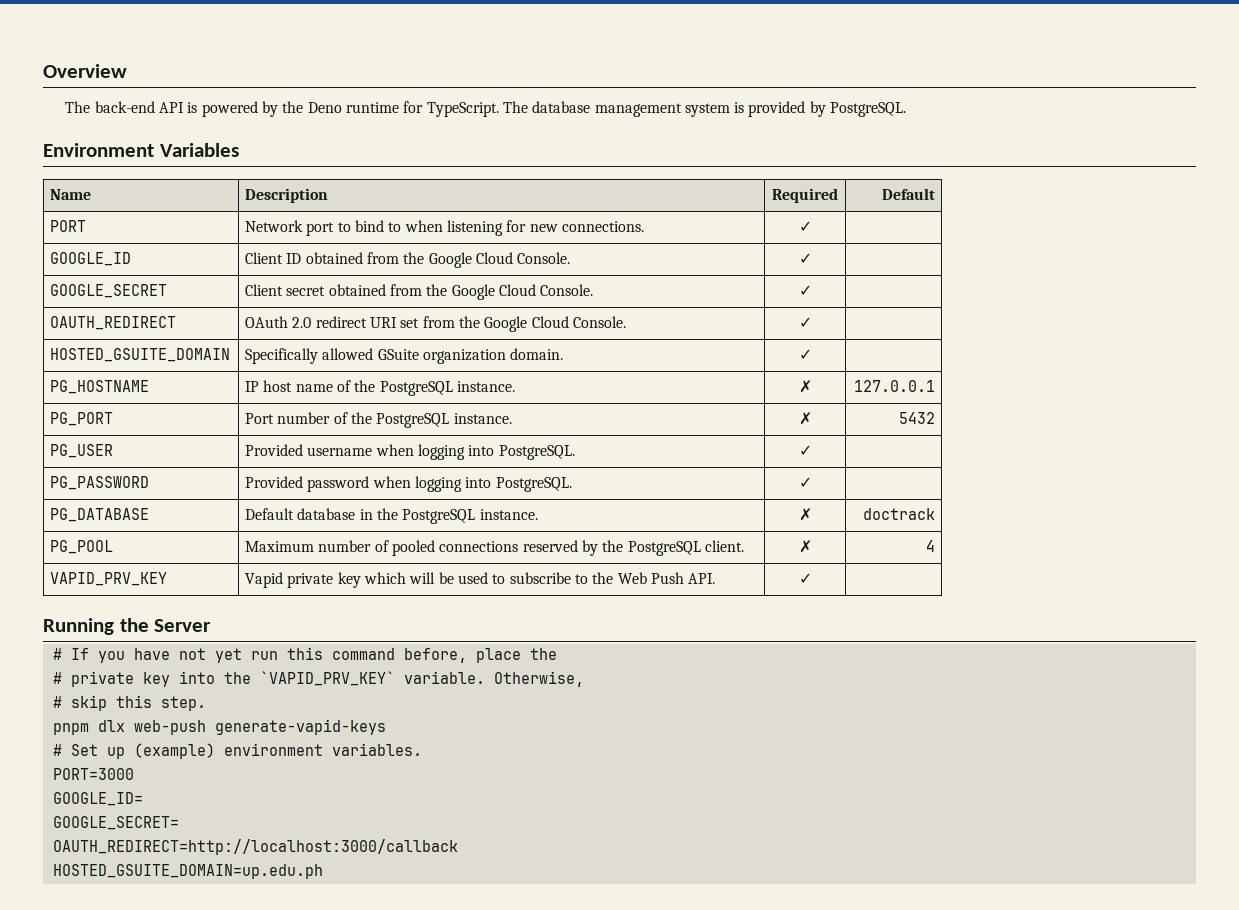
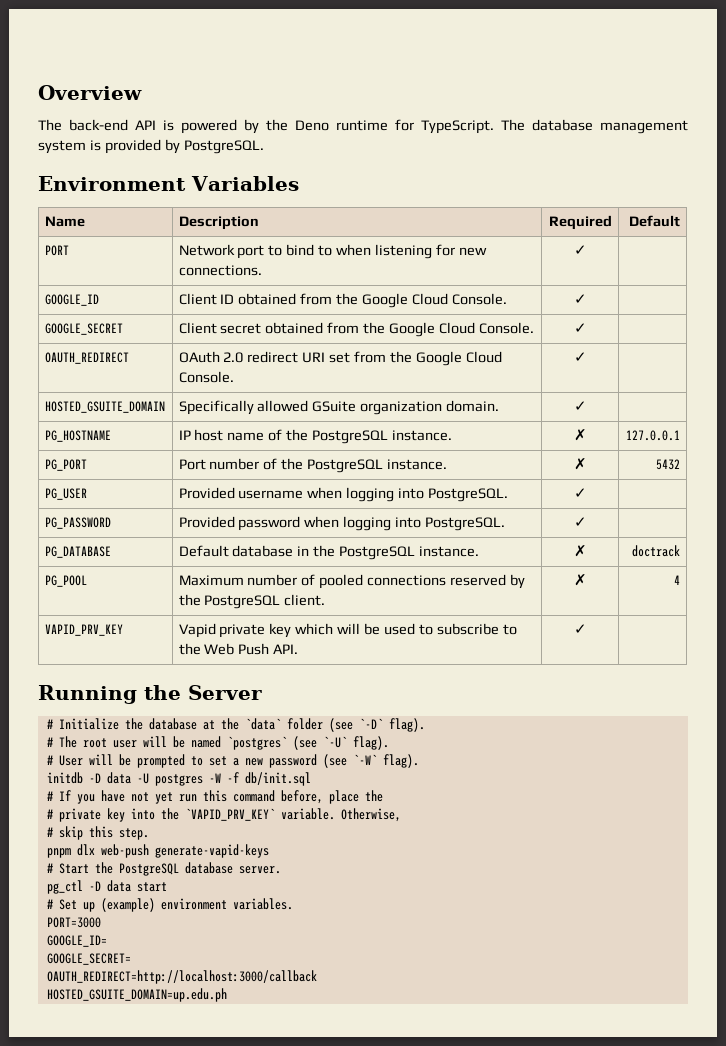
+ # Initialize the database at the `data` folder (see `-D` flag).
+ # The root user will be named `postgres` (see `-U` flag).
+ # User will be prompted to set a new password (see `-W` flag).
+ initdb -D data -U postgres -W -f db/init.sql
+ # Start the PostgreSQL database server.
+ pg_ctl -D data start

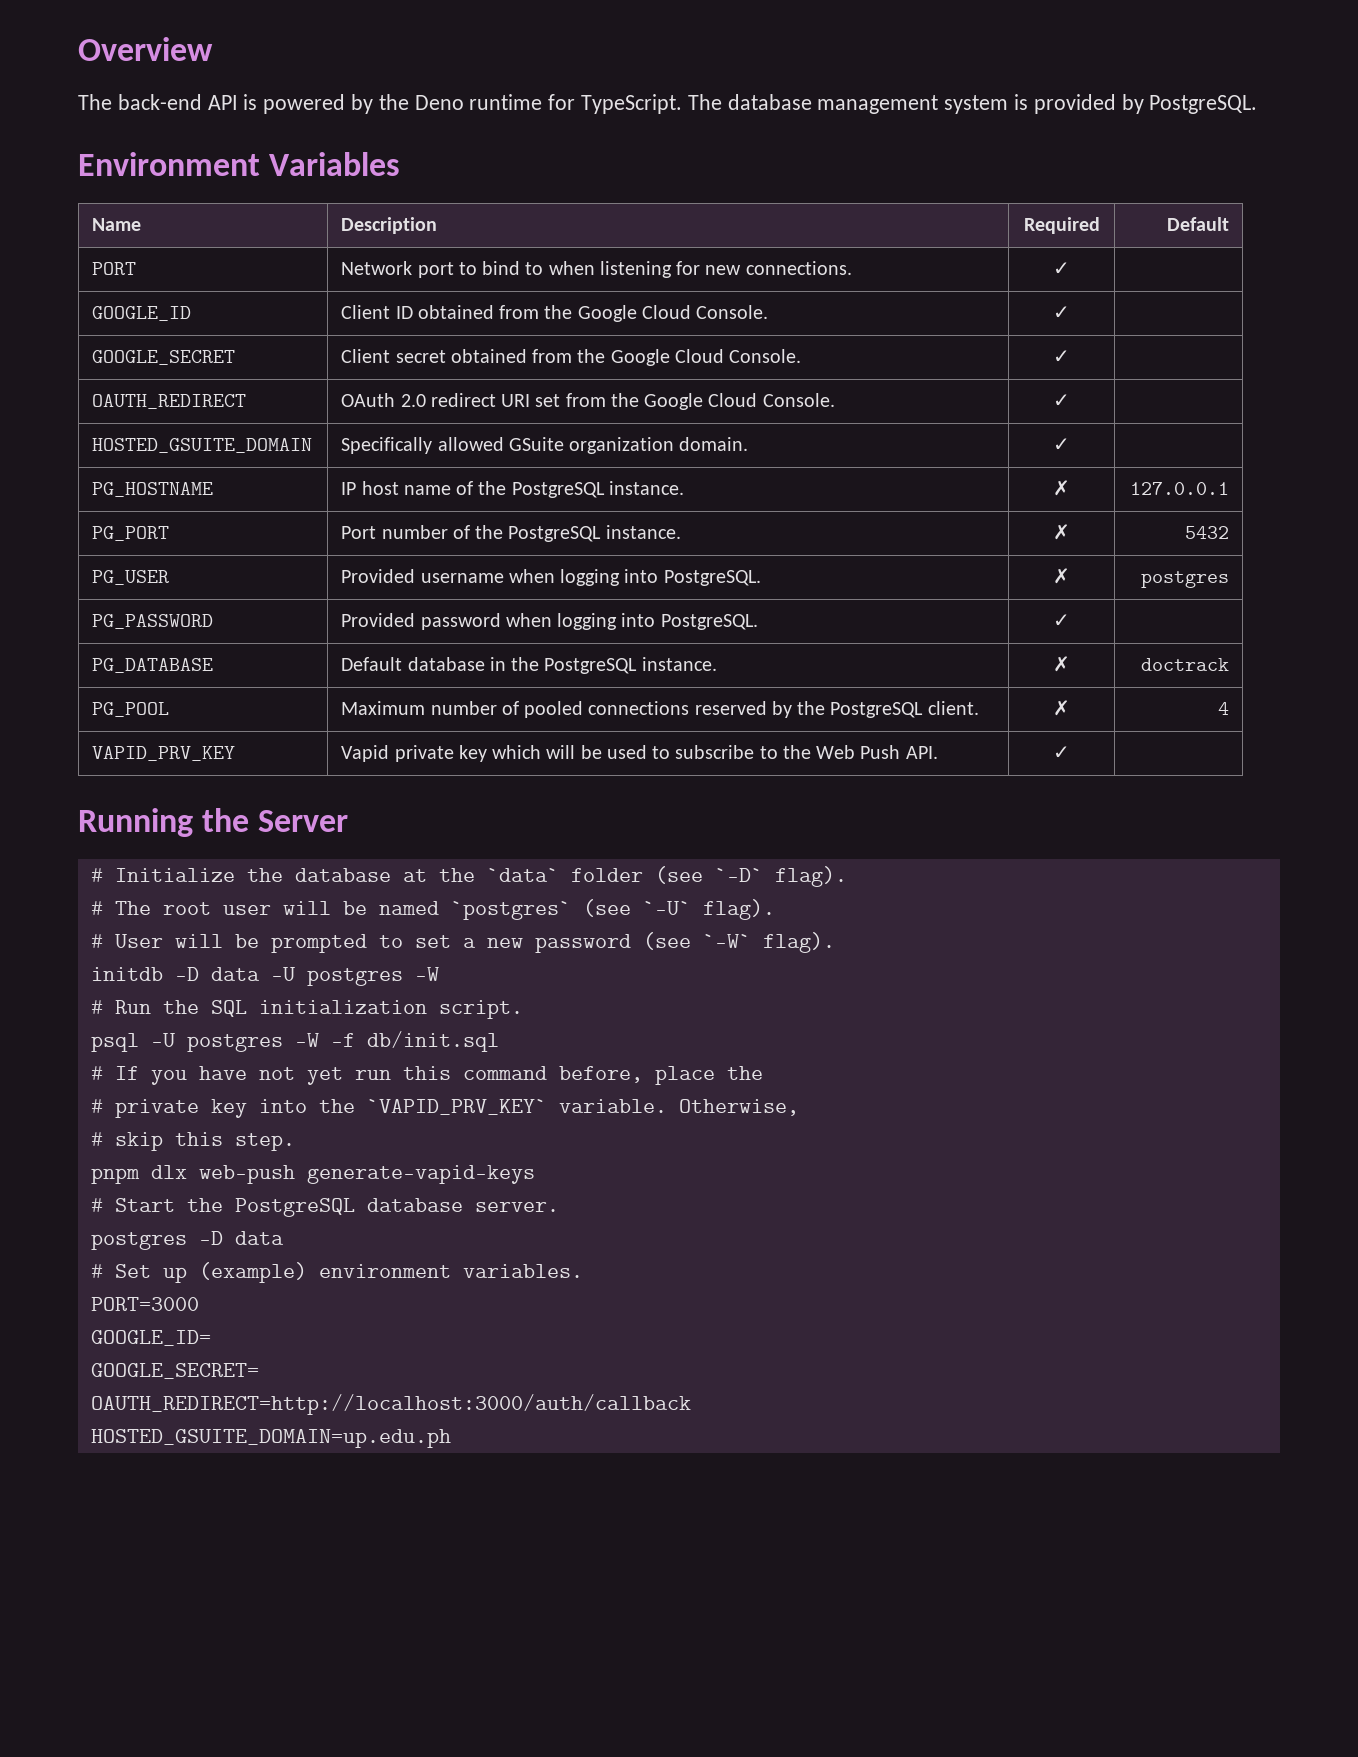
- PG_USER | Provided username when logging into PostgreSQL. | ✓ |
+ PG_USER | Provided username when logging into PostgreSQL. | ✗ | postgres
- initdb -D data -U postgres -W -f db/init.sql
+ initdb -D data -U postgres -W
+ # Run the SQL initialization script.
+ psql -U postgres -W -f db/init.sql
- pg_ctl -D data start
+ postgres -D data
- OAUTH_REDIRECT=http://localhost:3000/callback
+ OAUTH_REDIRECT=http://localhost:3000/auth/callback

